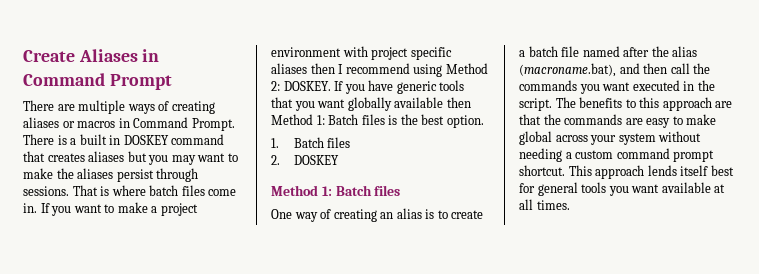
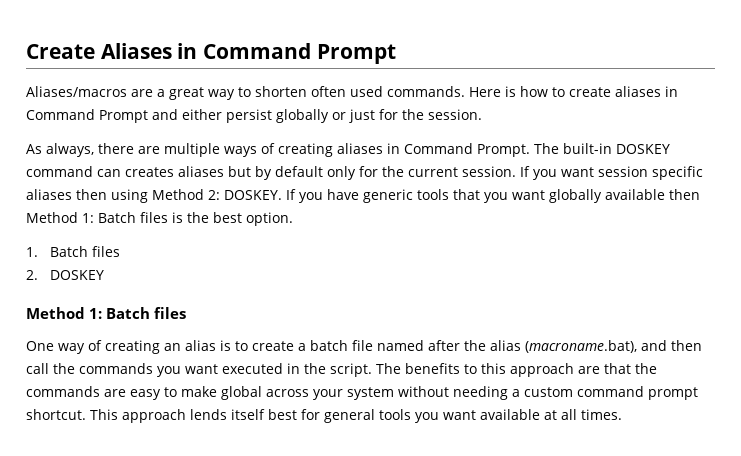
- There are multiple ways of creating aliases or macros in Command Prompt.
+ Aliases/macros are a great way to shorten often used commands. Here is how to create aliases in Command Prompt and either persist globally or just for the session.
+ As always, there are multiple ways of creating aliases in Command Prompt.
- There is a built in DOSKEY command that creates aliases but you may want to make the aliases persist through sessions. That is where batch files come in. If you want to make a project environment with project specific aliases then I recommend using Method 2: DOSKEY.
+ The built-in DOSKEY command can creates aliases but by default only for the current session. If you want session specific aliases then using Method 2: DOSKEY.

